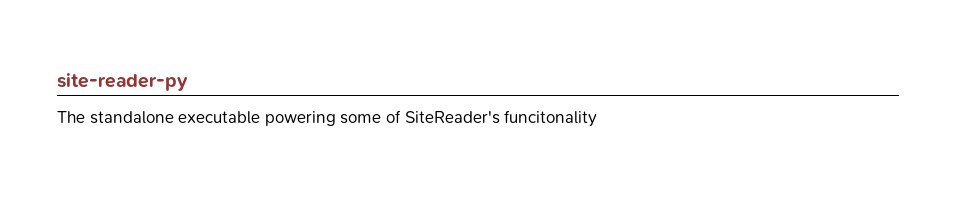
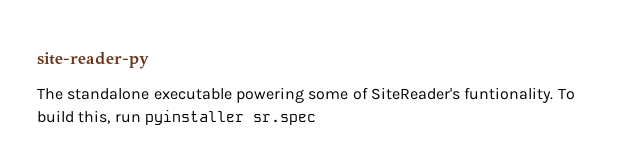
- The standalone executable powering some of SiteReader's funcitonality
+ The standalone executable powering some of SiteReader's funtionality. To build this, run pyinstaller sr.spec

